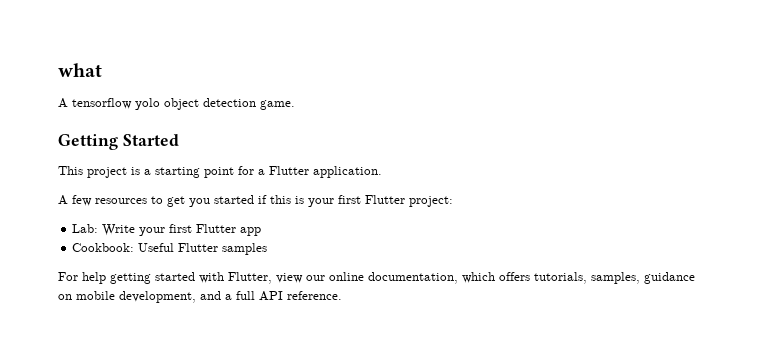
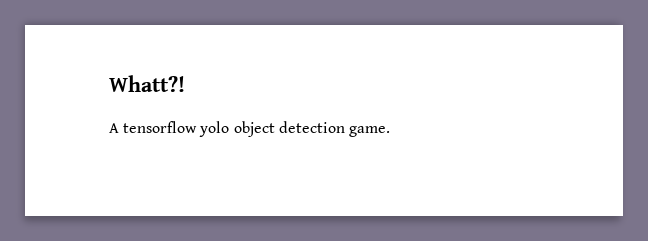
- what
+ Whatt?!
- Getting Started
- This project is a starting point for a Flutter application.
- A few resources to get you started if this is your first Flutter project:
- Lab: Write your first Flutter app
- Cookbook: Useful Flutter samples
- For help getting started with Flutter, view our online documentation, which offers tutorials, samples, guidance on mobile development, and a full API reference.

